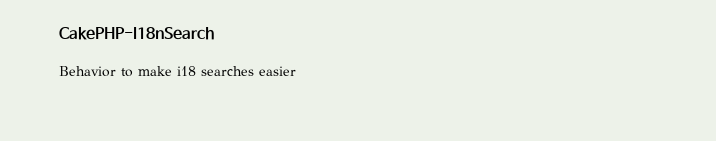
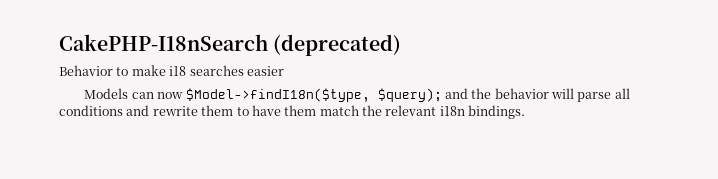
- CakePHP-I18nSearch
+ CakePHP-I18nSearch (deprecated)
+ Models can now $Model->findI18n($type, $query); and the behavior will parse all conditions and rewrite them to have them match the relevant i18n bindings.

